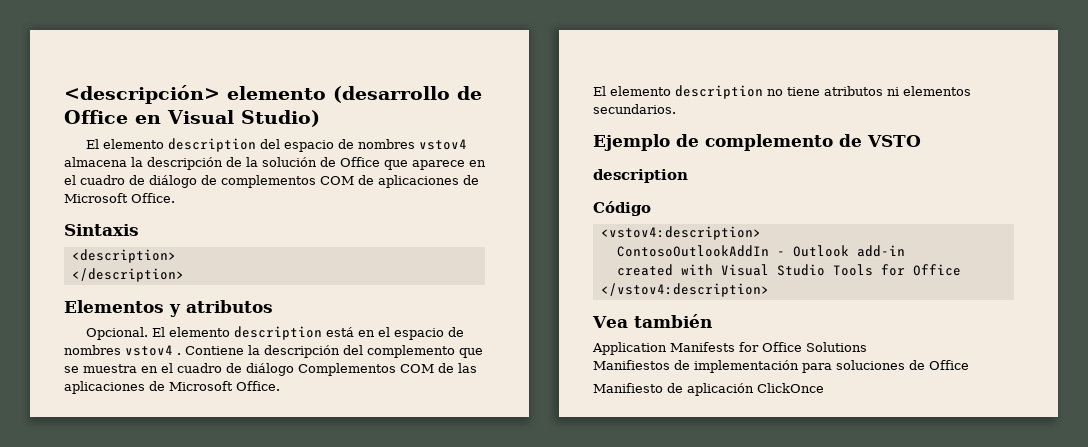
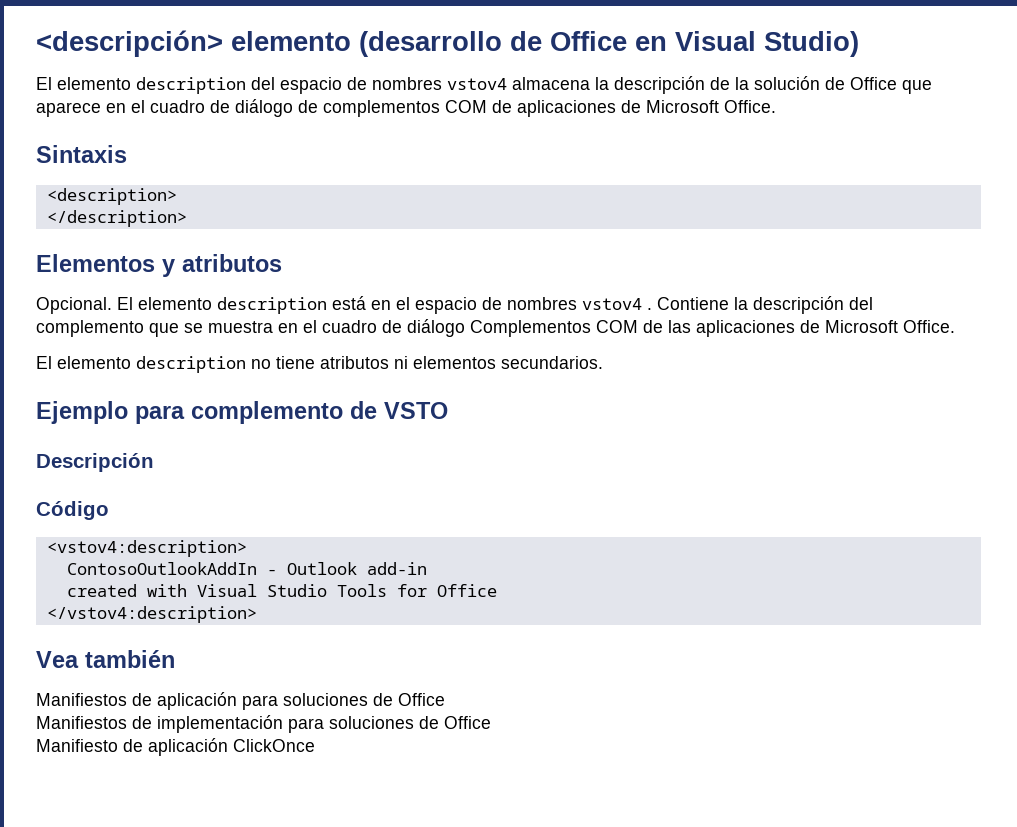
- Ejemplo de complemento de VSTO
- description
+ Ejemplo para complemento de VSTO
+ Descripción
- Application Manifests for Office Solutions
+ Manifiestos de aplicación para soluciones de Office

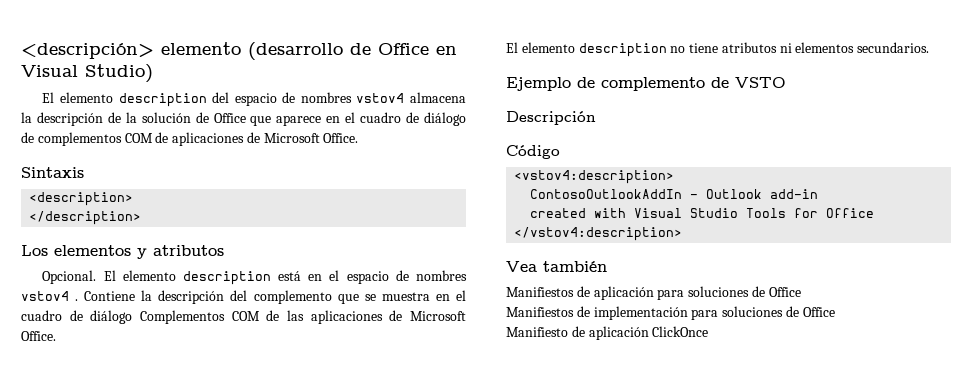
- Elementos y atributos
+ Los elementos y atributos
- Ejemplo para complemento de VSTO
+ Ejemplo de complemento de VSTO

